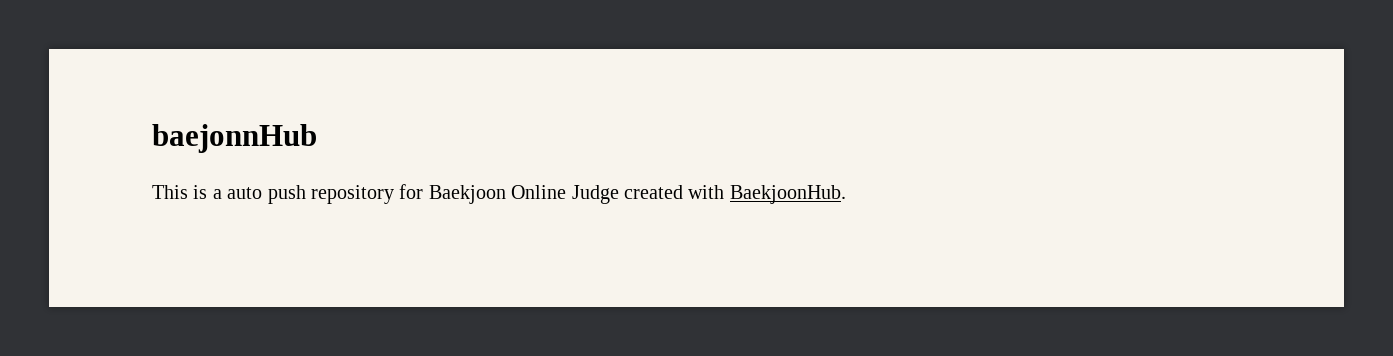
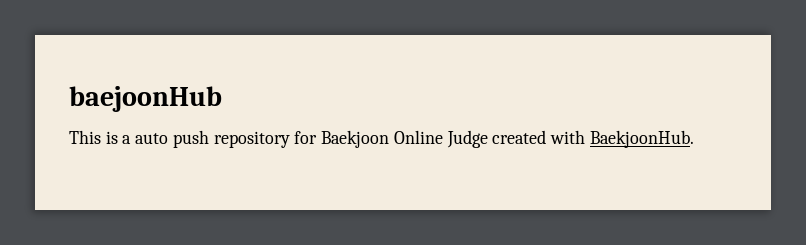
- baejonnHub
+ baejoonHub

